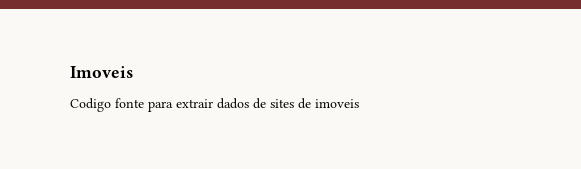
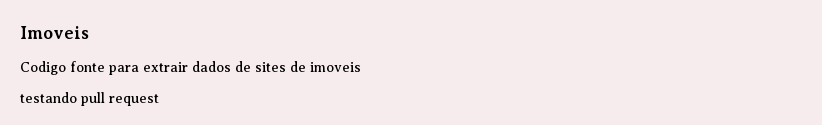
+ testando pull request

